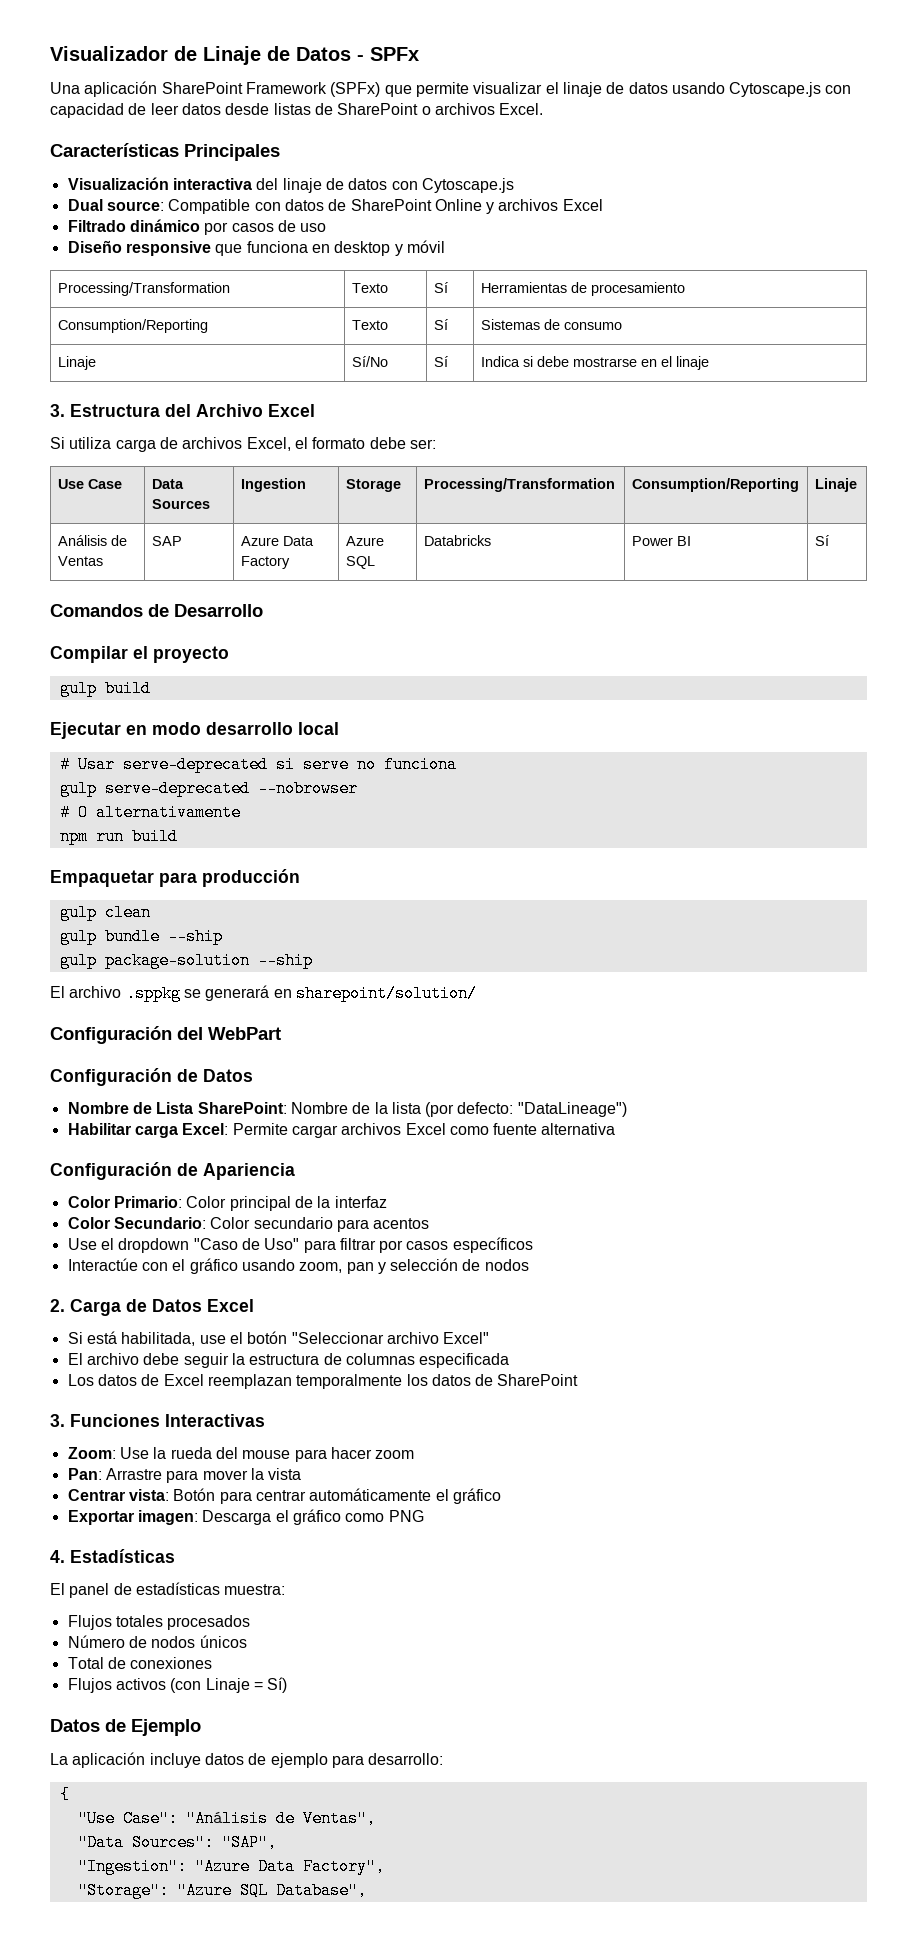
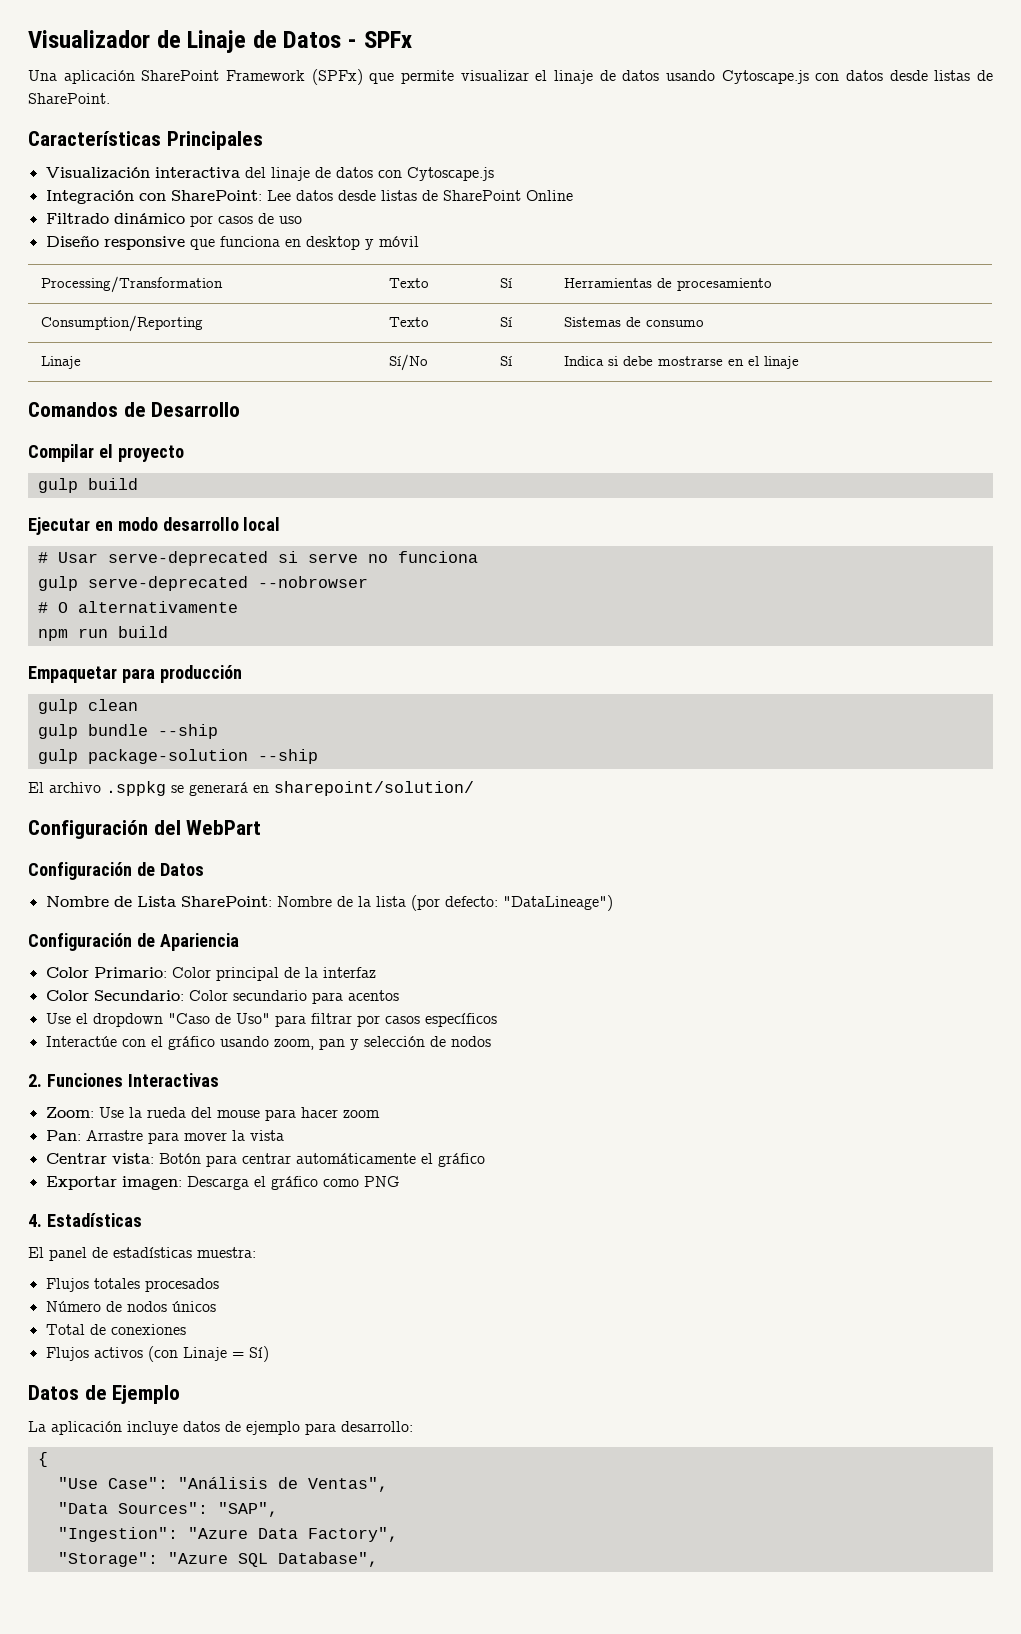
- Una aplicación SharePoint Framework (SPFx) que permite visualizar el linaje de datos usando Cytoscape.js con capacidad de leer datos desde listas de SharePoint o archivos Excel.
+ Una aplicación SharePoint Framework (SPFx) que permite visualizar el linaje de datos usando Cytoscape.js con datos desde listas de SharePoint.
- Dual source: Compatible con datos de SharePoint Online y archivos Excel
+ Integración con SharePoint: Lee datos desde listas de SharePoint Online
- 3. Estructura del Archivo Excel
- Si utiliza carga de archivos Excel, el formato debe ser:
- Use Case | Data Sources | Ingestion | Storage | Processing/Transformation | Consumption/Reporting | Linaje
- Análisis de Ventas | SAP | Azure Data Factory | Azure SQL | Databricks | Power BI | Sí
- Habilitar carga Excel: Permite cargar archivos Excel como fuente alternativa
- 2. Carga de Datos Excel
- Si está habilitada, use el botón "Seleccionar archivo Excel"
- El archivo debe seguir la estructura de columnas especificada
- Los datos de Excel reemplazan temporalmente los datos de SharePoint
- 3. Funciones Interactivas
+ 2. Funciones Interactivas

